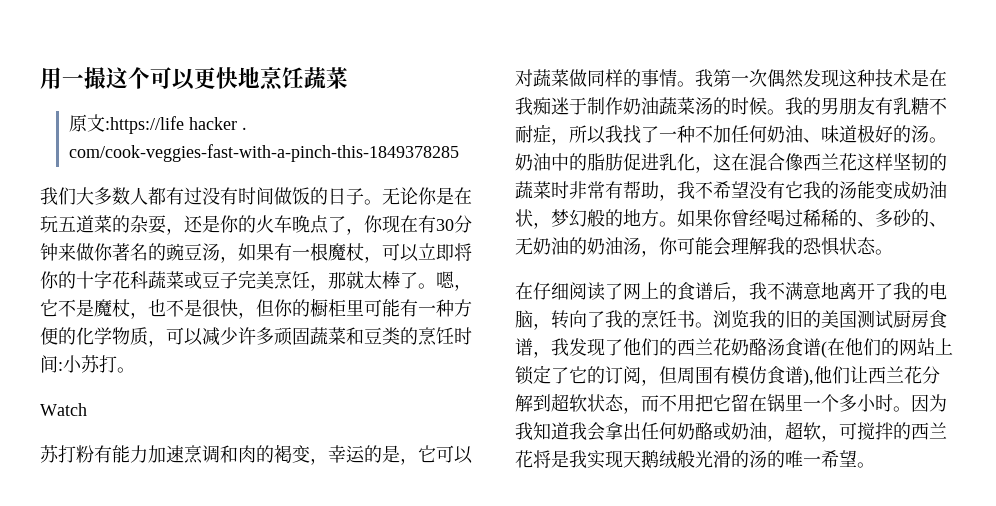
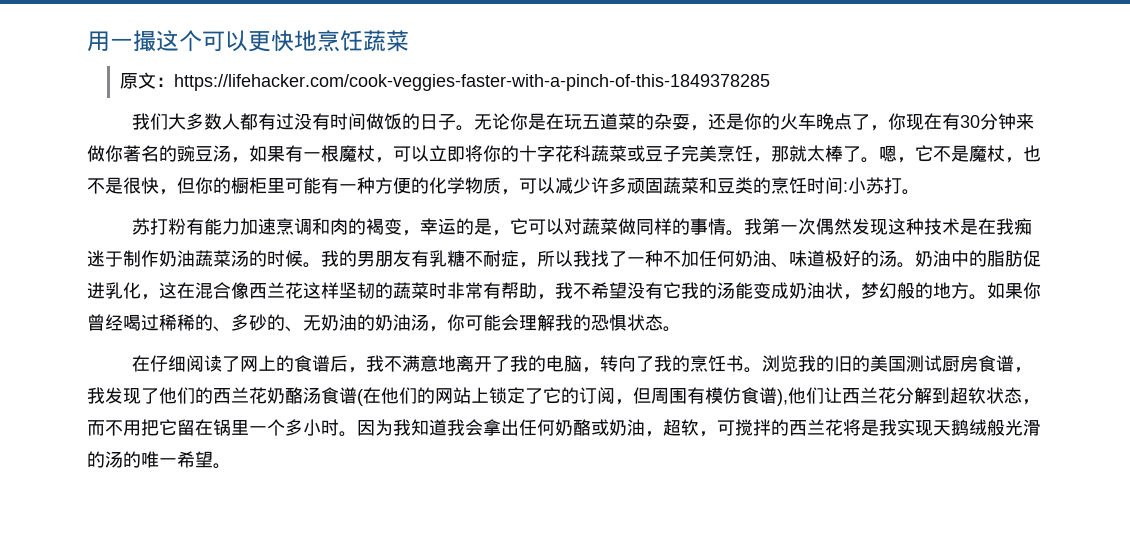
- 原文:https://life hacker . com/cook-veggies-fast-with-a-pinch-this-1849378285
+ 原文：https://lifehacker.com/cook-veggies-faster-with-a-pinch-of-this-1849378285
- Watch

